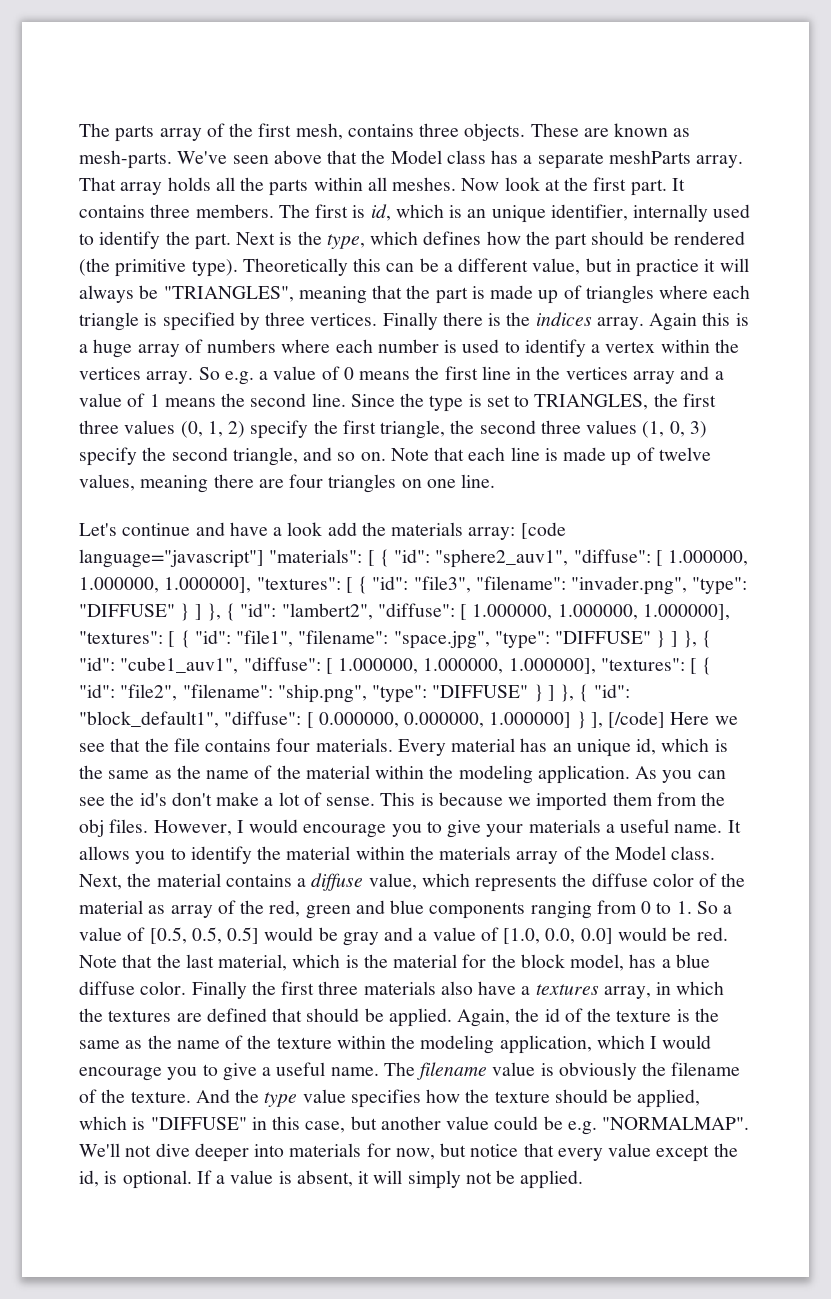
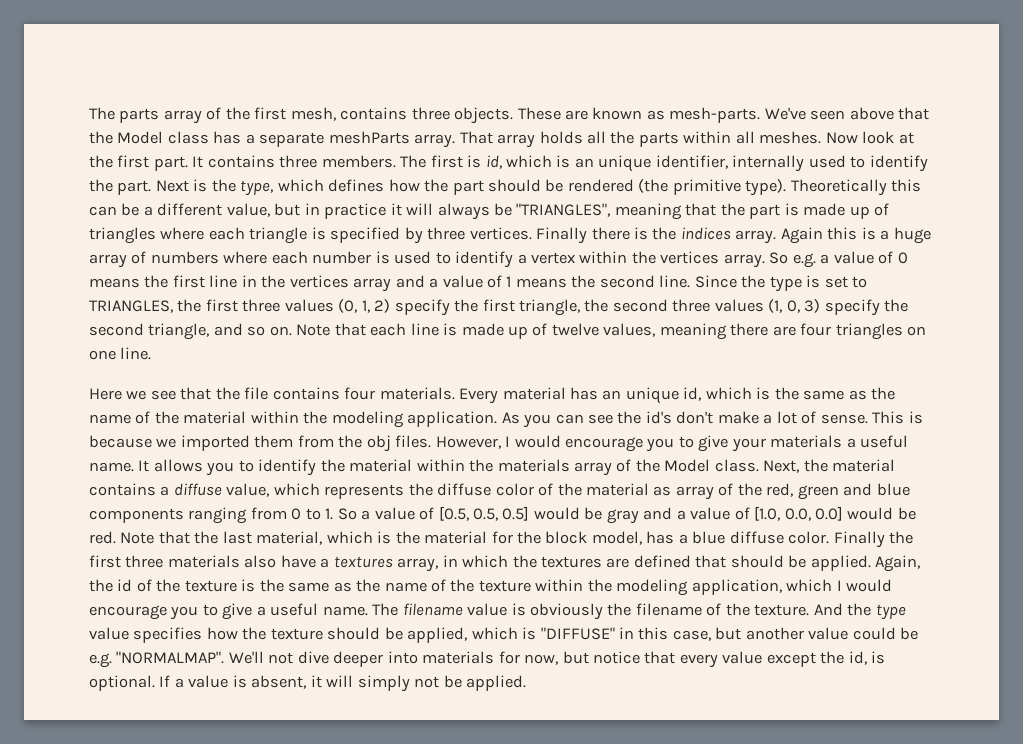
- Let's continue and have a look add the materials array: [code language="javascript"] "materials": [ { "id": "sphere2_auv1", "diffuse": [ 1.000000, 1.000000, 1.000000], "textures": [ { "id": "file3", "filename": "invader.png", "type": "DIFFUSE" } ] }, { "id": "lambert2", "diffuse": [ 1.000000, 1.000000, 1.000000], "textures": [ { "id": "file1", "filename": "space.jpg", "type": "DIFFUSE" } ] }, { "id": "cube1_auv1", "diffuse": [ 1.000000, 1.000000, 1.000000], "textures": [ { "id": "file2", "filename": "ship.png", "type": "DIFFUSE" } ] }, { "id": "block_default1", "diffuse": [ 0.000000, 0.000000, 1.000000] } ], [/code] Here we see that the file contains four materials.
+ Here we see that the file contains four materials.

